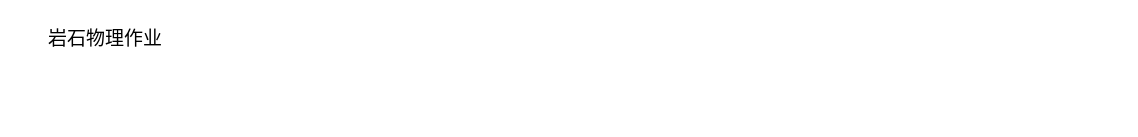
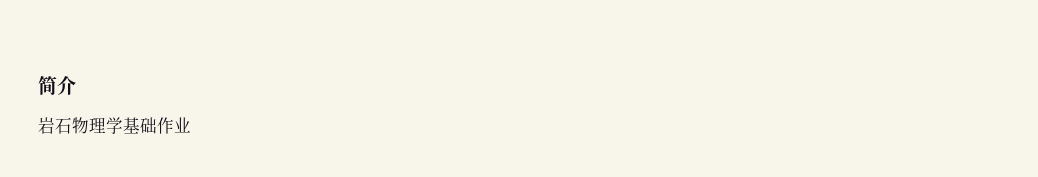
+ 简介
- 岩石物理作业
+ 岩石物理学基础作业

